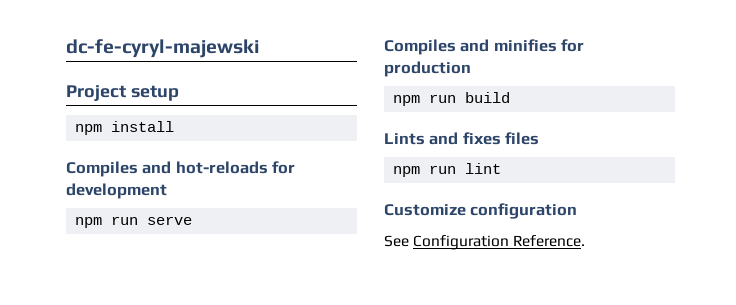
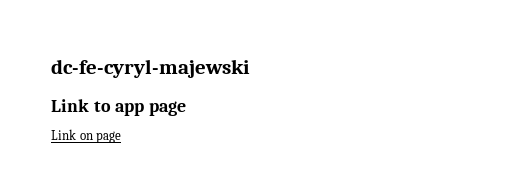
- Project setup
- npm install
- Compiles and hot-reloads for development
- npm run serve
- Compiles and minifies for production
- npm run build
- Lints and fixes files
- npm run lint
- Customize configuration
- See Configuration Reference.
+ Link to app page
+ Link on page

